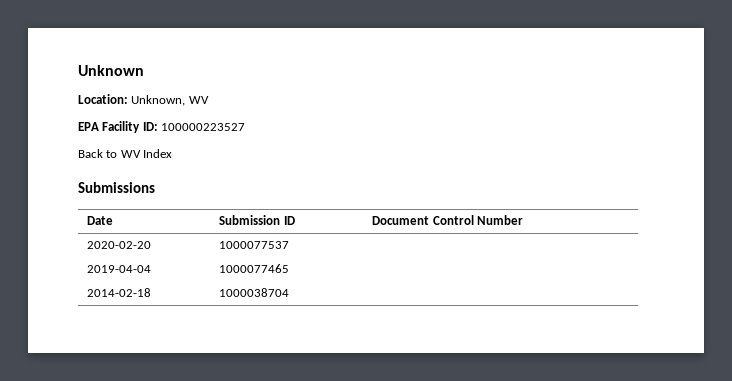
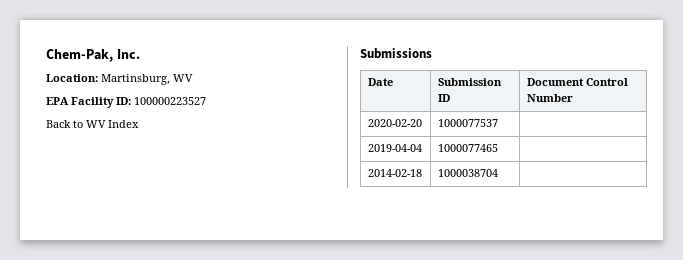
- Unknown
+ Chem-Pak, Inc.
- Location: Unknown, WV
+ Location: Martinsburg, WV

